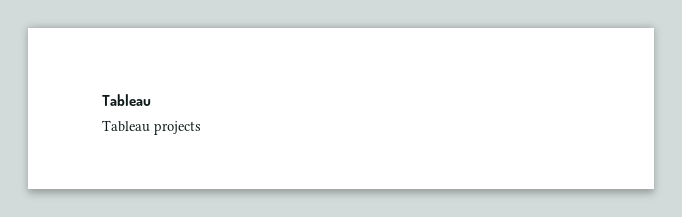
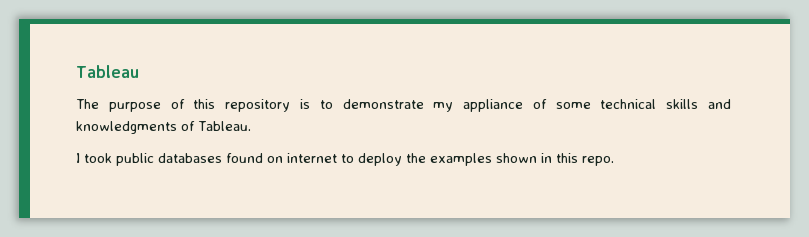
- Tableau projects
+ The purpose of this repository is to demonstrate my appliance of some technical skills and knowledgments of Tableau.
+ I took public databases found on internet to deploy the examples shown in this repo.

